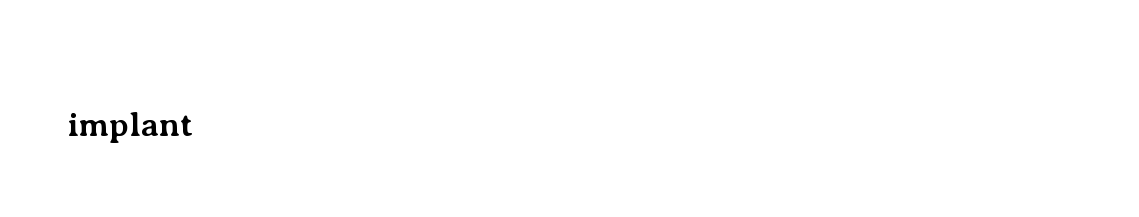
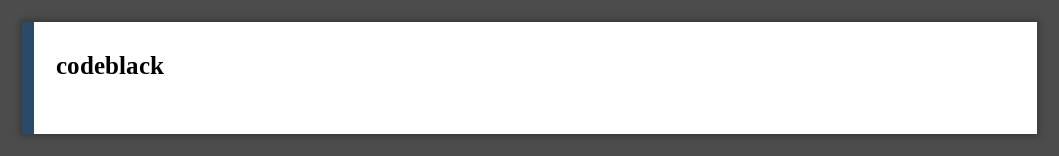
- implant
+ codeblack

